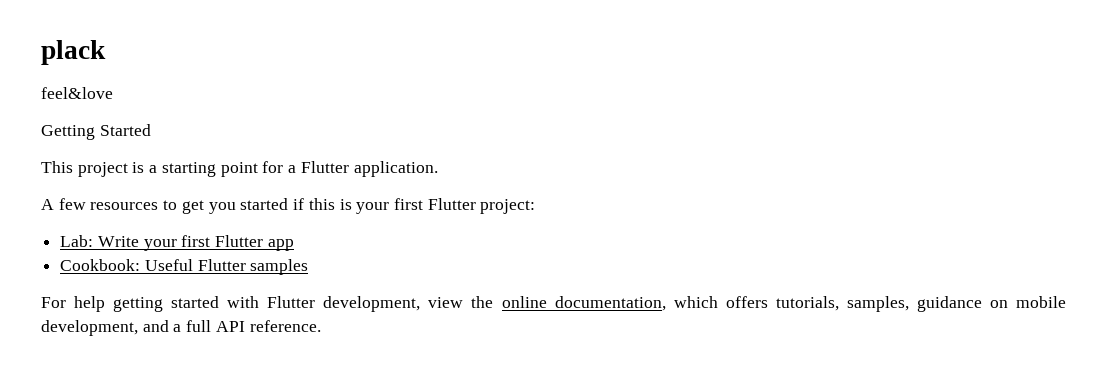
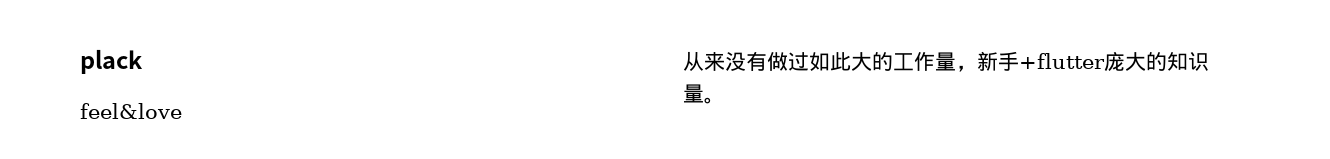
- Getting Started
- This project is a starting point for a Flutter application.
- A few resources to get you started if this is your first Flutter project:
- Lab: Write your first Flutter app
- Cookbook: Useful Flutter samples
- For help getting started with Flutter development, view the online documentation, which offers tutorials, samples, guidance on mobile development, and a full API reference.
+ 从来没有做过如此大的工作量，新手+flutter庞大的知识量。

